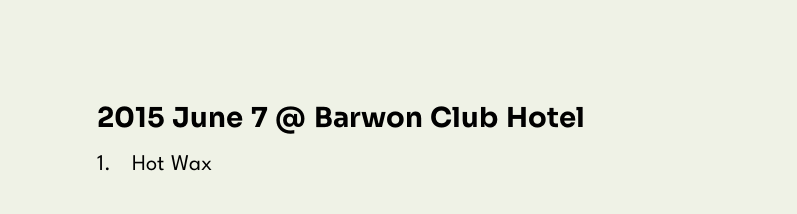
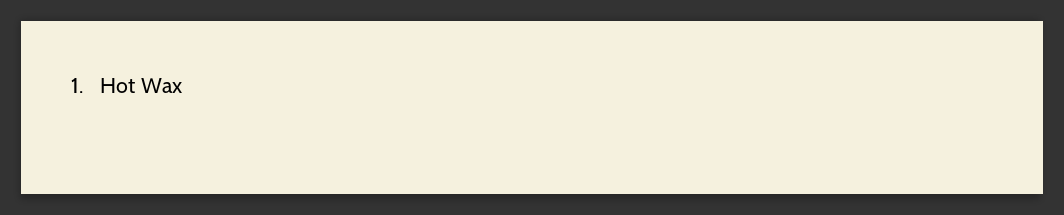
- 2015 June 7 @ Barwon Club Hotel

